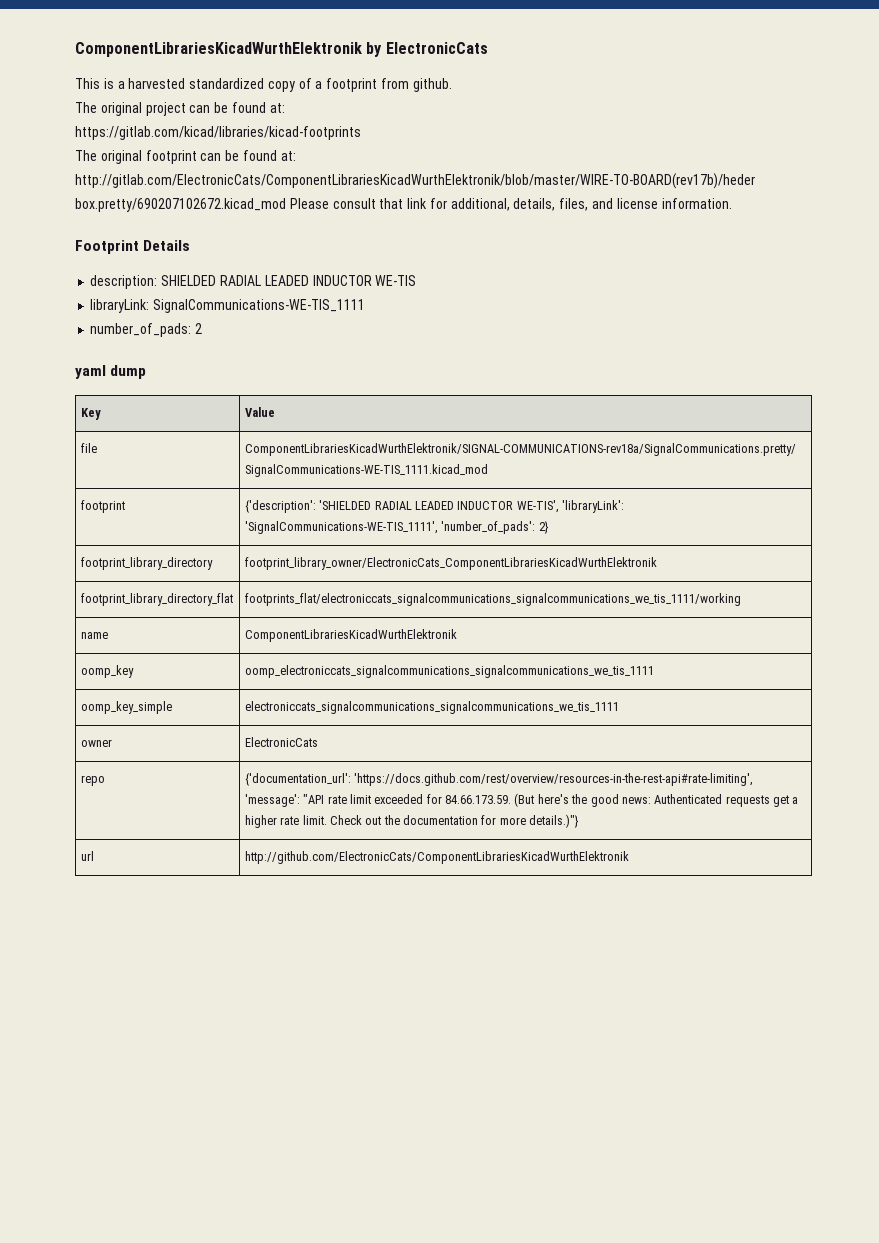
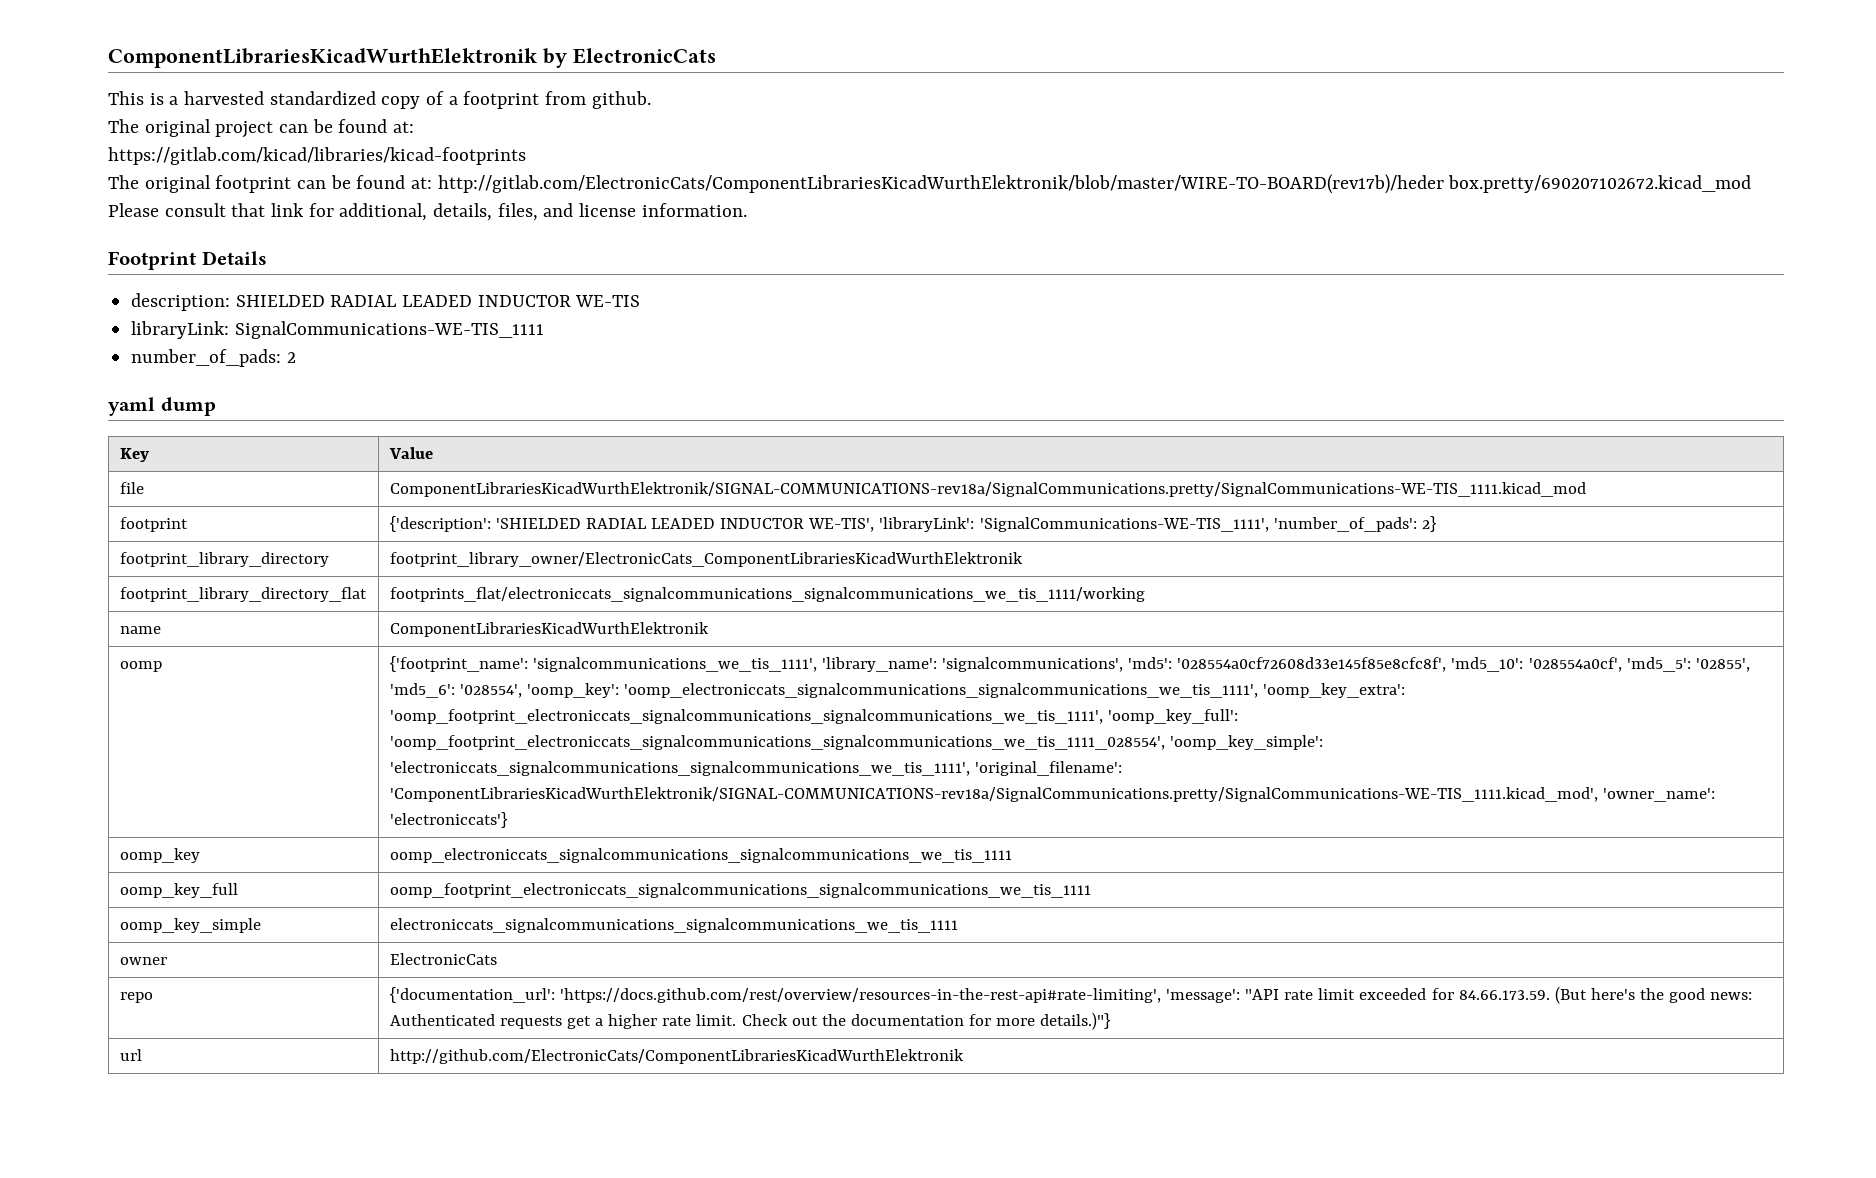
+ oomp | {'footprint_name': 'signalcommunications_we_tis_1111', 'library_name': 'signalcommunications', 'md5': '028554a0cf72608d33e145f85e8cfc8f', 'md5_10': '028554a0cf', 'md5_5': '02855', 'md5_6': '028554', 'oomp_key': 'oomp_electroniccats_signalcommunications_signalcommunications_we_tis_1111', 'oomp_key_extra': 'oomp_footprint_electroniccats_signalcommunications_signalcommunications_we_tis_1111', 'oomp_key_full': 'oomp_footprint_electroniccats_signalcommunications_signalcommunications_we_tis_1111_028554', 'oomp_key_simple': 'electroniccats_signalcommunications_signalcommunications_we_tis_1111', 'original_filename': 'ComponentLibrariesKicadWurthElektronik/SIGNAL-COMMUNICATIONS-rev18a/SignalCommunications.pretty/SignalCommunications-WE-TIS_1111.kicad_mod', 'owner_name': 'electroniccats'}
+ oomp_key_full | oomp_footprint_electroniccats_signalcommunications_signalcommunications_we_tis_1111

